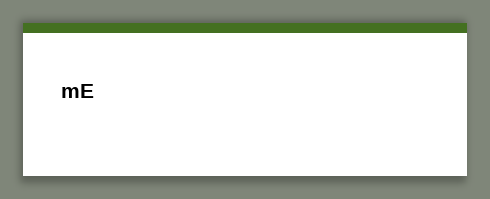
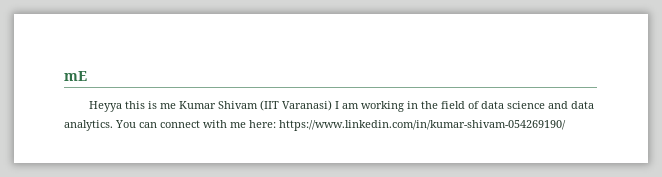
+ Heyya this is me Kumar Shivam (IIT Varanasi) I am working in the field of data science and data analytics. You can connect with me here: https://www.linkedin.com/in/kumar-shivam-054269190/

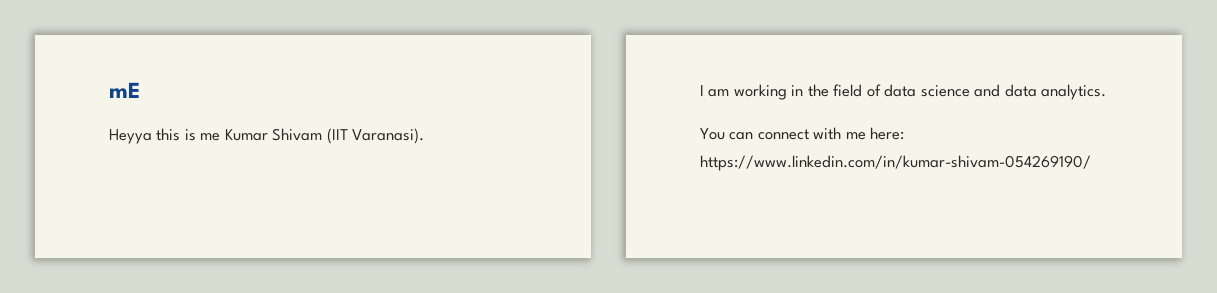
- Heyya this is me Kumar Shivam (IIT Varanasi) I am working in the field of data science and data analytics. You can connect with me here: https://www.linkedin.com/in/kumar-shivam-054269190/
+ Heyya this is me Kumar Shivam (IIT Varanasi).
+ I am working in the field of data science and data analytics.
+ You can connect with me here: https://www.linkedin.com/in/kumar-shivam-054269190/

